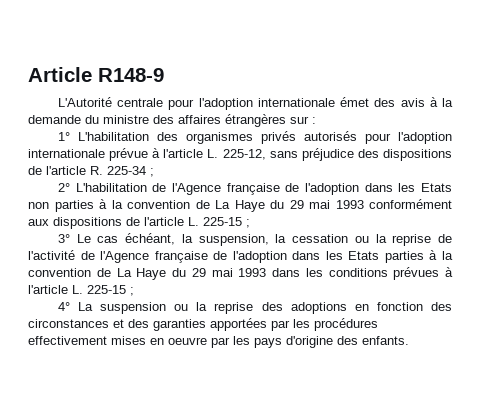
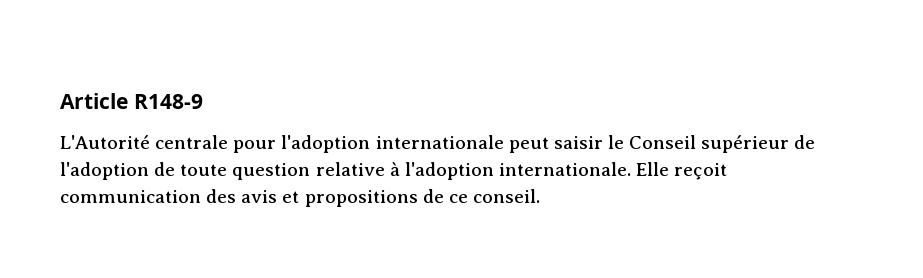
- L'Autorité centrale pour l'adoption internationale émet des avis à la demande du ministre des affaires étrangères sur :
- 1° L'habilitation des organismes privés autorisés pour l'adoption internationale prévue à l'article L. 225-12, sans préjudice des dispositions de l'article R. 225-34 ;
- 2° L'habilitation de l'Agence française de l'adoption dans les Etats non parties à la convention de La Haye du 29 mai 1993 conformément aux dispositions de l'article L. 225-15 ;
- 3° Le cas échéant, la suspension, la cessation ou la reprise de l'activité de l'Agence française de l'adoption dans les Etats parties à la convention de La Haye du 29 mai 1993 dans les conditions prévues à l'article L. 225-15 ;
- 4° La suspension ou la reprise des adoptions en fonction des circonstances et des garanties apportées par les procédures effectivement mises en oeuvre par les pays d'origine des enfants.
+ L'Autorité centrale pour l'adoption internationale peut saisir le Conseil supérieur de l'adoption de toute question relative à l'adoption internationale. Elle reçoit communication des avis et propositions de ce conseil.

